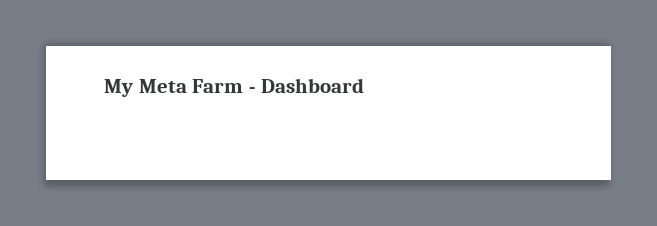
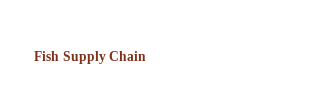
- My Meta Farm - Dashboard
+ Fish Supply Chain

